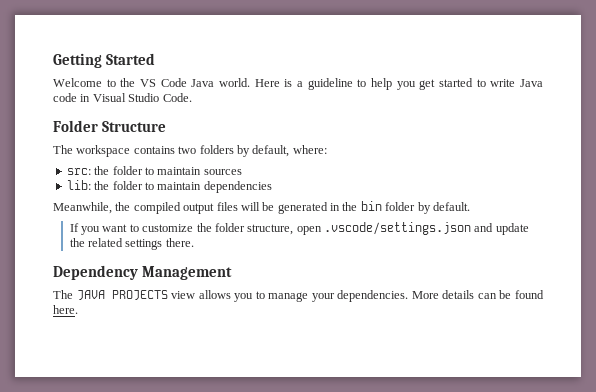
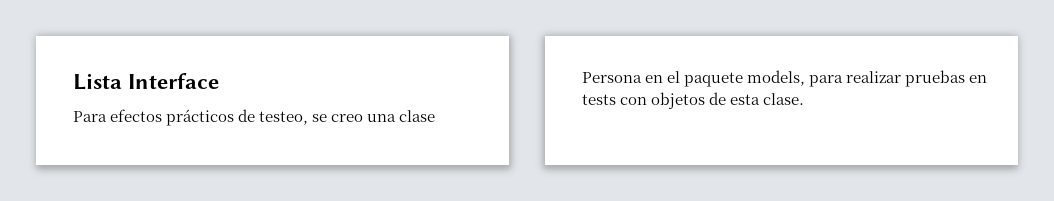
- Getting Started
- Welcome to the VS Code Java world. Here is a guideline to help you get started to write Java code in Visual Studio Code.
- Folder Structure
- The workspace contains two folders by default, where:
- src: the folder to maintain sources
- lib: the folder to maintain dependencies
- Meanwhile, the compiled output files will be generated in the bin folder by default.
- If you want to customize the folder structure, open .vscode/settings.json and update the related settings there.
- Dependency Management
- The JAVA PROJECTS view allows you to manage your dependencies. More details can be found here.
+ Lista Interface
+ Para efectos prácticos de testeo, se creo una clase Persona en el paquete models, para realizar pruebas en tests con objetos de esta clase.

